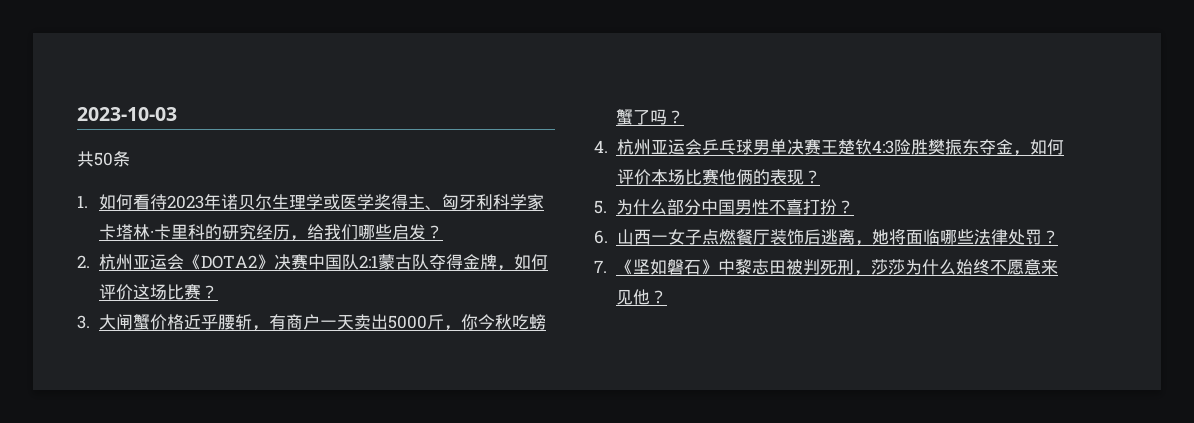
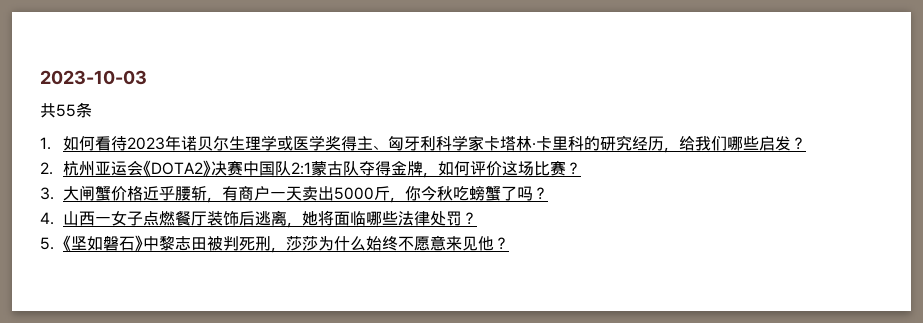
- 共50条
+ 共55条
- 4.杭州亚运会乒乓球男单决赛王楚钦4:3险胜樊振东夺金，如何评价本场比赛他俩的表现？
- 5.为什么部分中国男性不喜打扮？
- 6.山西一女子点燃餐厅装饰后逃离，她将面临哪些法律处罚？
+ 4.山西一女子点燃餐厅装饰后逃离，她将面临哪些法律处罚？
- 7.《坚如磐石》中黎志田被判死刑，莎莎为什么始终不愿意来见他？
+ 5.《坚如磐石》中黎志田被判死刑，莎莎为什么始终不愿意来见他？

